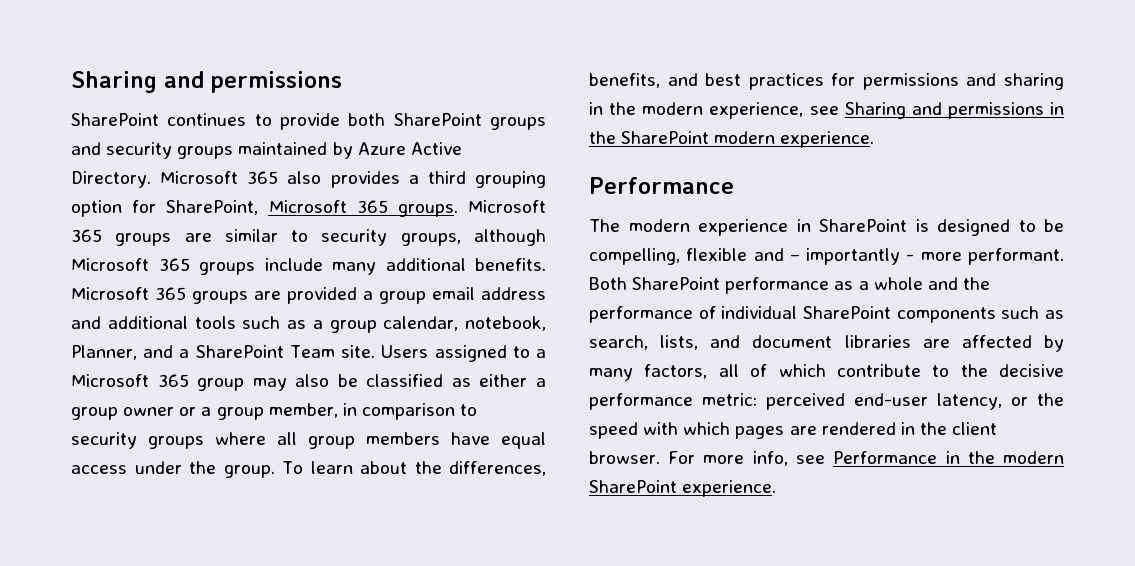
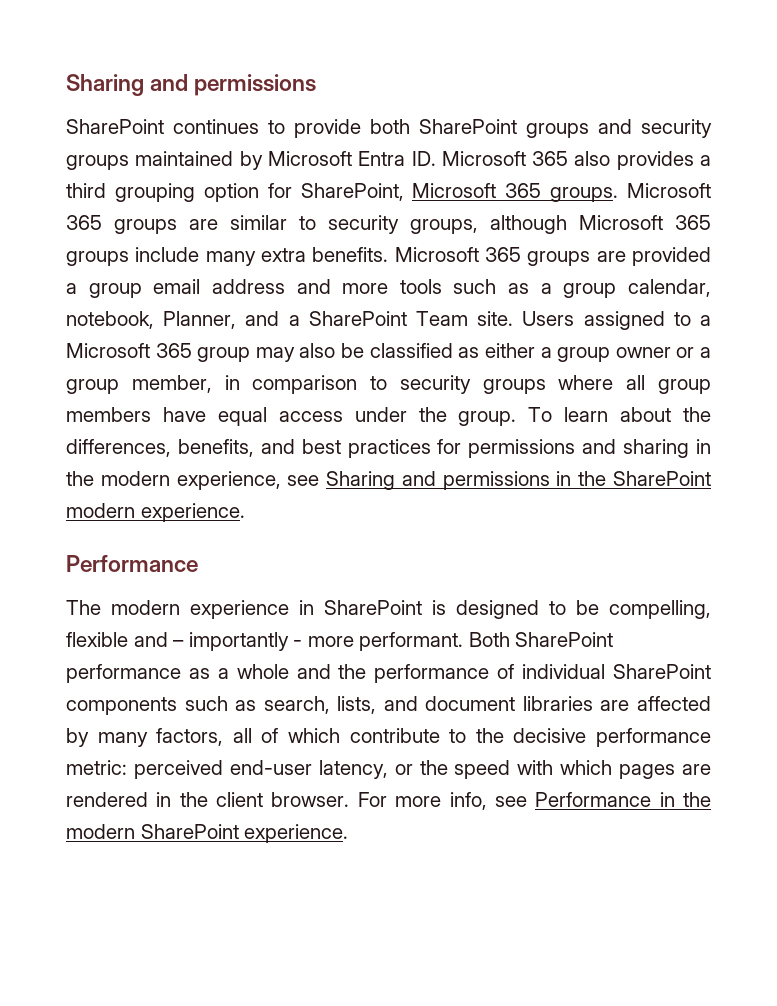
- SharePoint continues to provide both SharePoint groups and security groups maintained by Azure Active Directory. Microsoft 365 also provides a third grouping option for SharePoint, Microsoft 365 groups.
+ SharePoint continues to provide both SharePoint groups and security groups maintained by Microsoft Entra ID. Microsoft 365 also provides a third grouping option for SharePoint, Microsoft 365 groups.
- Microsoft 365 groups are similar to security groups, although Microsoft 365 groups include many additional benefits.
+ Microsoft 365 groups are similar to security groups, although Microsoft 365 groups include many extra benefits.
- Microsoft 365 groups are provided a group email address and additional tools such as a group calendar, notebook, Planner, and a SharePoint Team site.
+ Microsoft 365 groups are provided a group email address and more tools such as a group calendar, notebook, Planner, and a SharePoint Team site.

